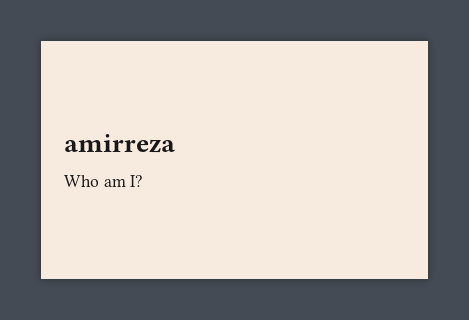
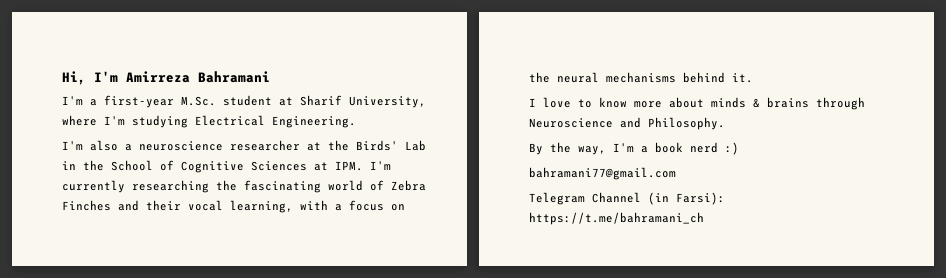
- amirreza
- Who am I?
+ Hi, I'm Amirreza Bahramani
+ I'm a first-year M.Sc. student at Sharif University, where I'm studying Electrical Engineering.
+ I'm also a neuroscience researcher at the Birds' Lab in the School of Cognitive Sciences at IPM. I'm currently researching the fascinating world of Zebra Finches and their vocal learning, with a focus on the neural mechanisms behind it.
+ I love to know more about minds & brains through Neuroscience and Philosophy.
+ By the way, I'm a book nerd :)
+ bahramani77@gmail.com
+ Telegram Channel (in Farsi): https://t.me/bahramani_ch

